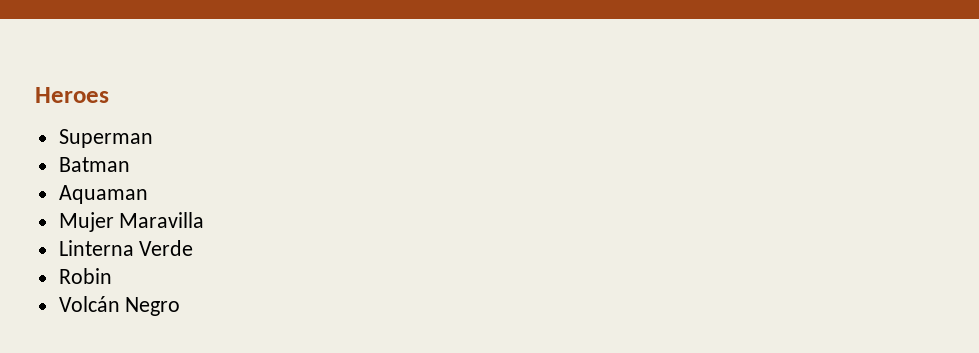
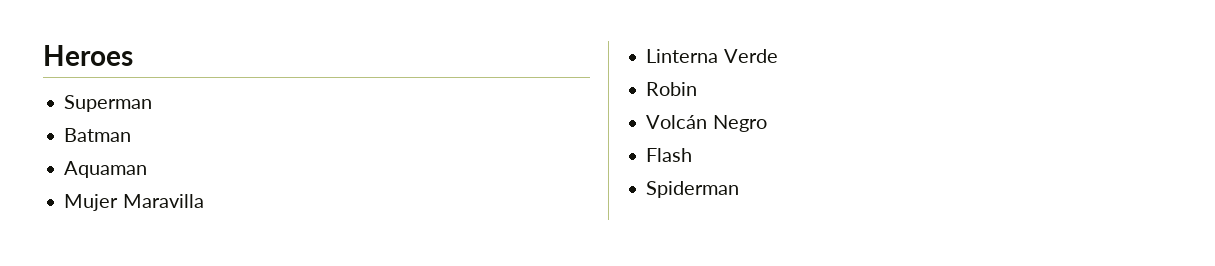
+ Flash
+ Spiderman

